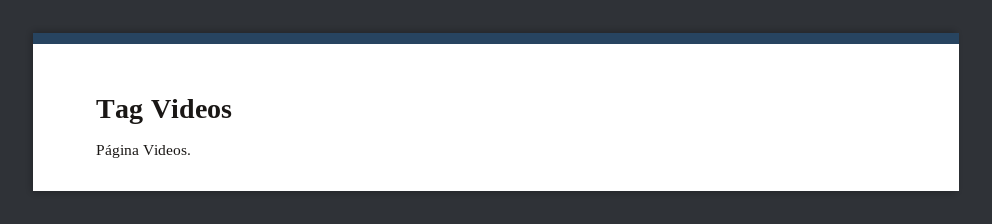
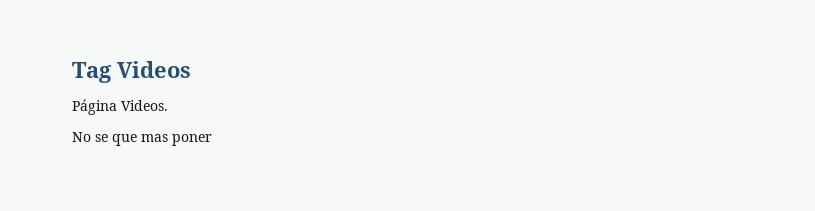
+ No se que mas poner

